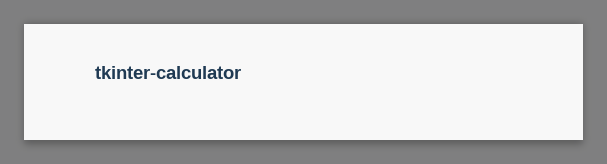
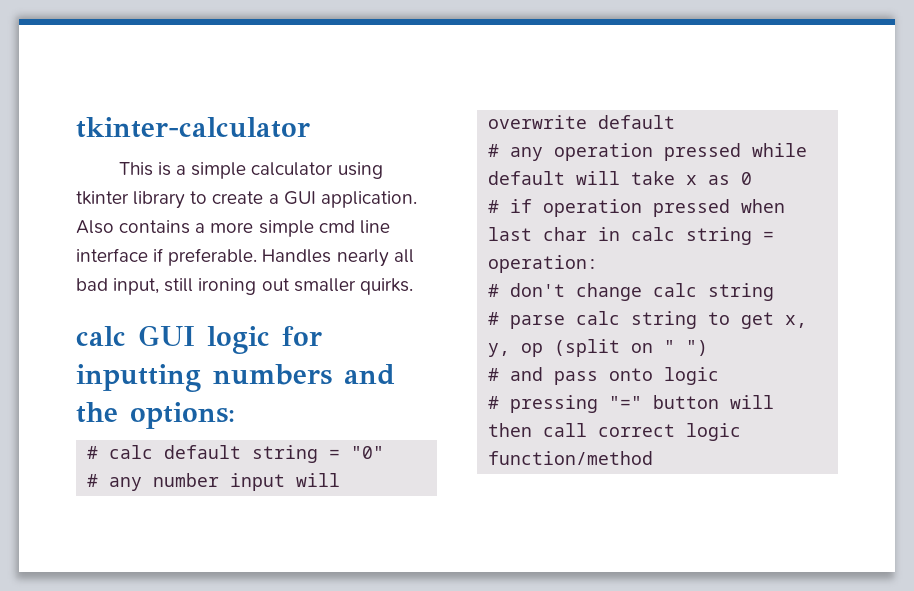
+ This is a simple calculator using tkinter library to create a GUI application. Also contains a more simple cmd line interface if preferable. Handles nearly all bad input, still ironing out smaller quirks.
+ calc GUI logic for inputting numbers and the options:
+ # calc default string = "0"
+ # any number input will overwrite default
+ # any operation pressed while default will take x as 0
+ # if operation pressed when last char in calc string = operation:
+ # don't change calc string
+ # parse calc string to get x, y, op (split on " ")
+ # and pass onto logic
+ # pressing "=" button will then call correct logic function/method

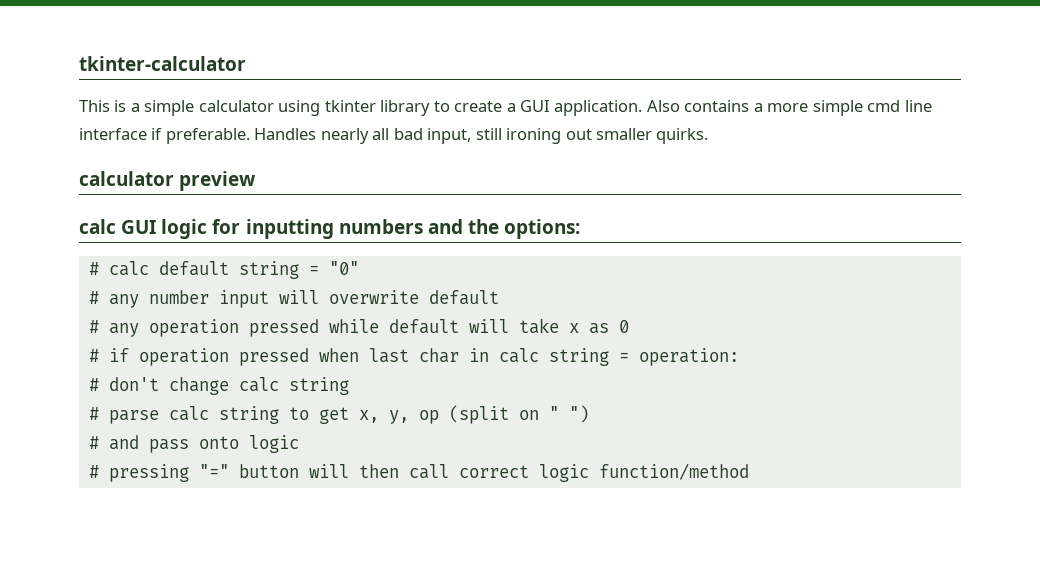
+ calculator preview

